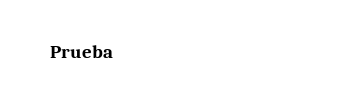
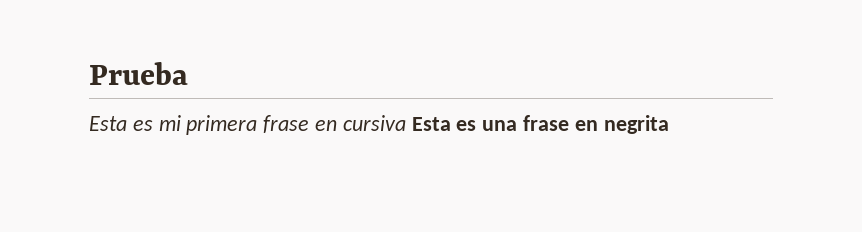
+ Esta es mi primera frase en cursiva Esta es una frase en negrita

